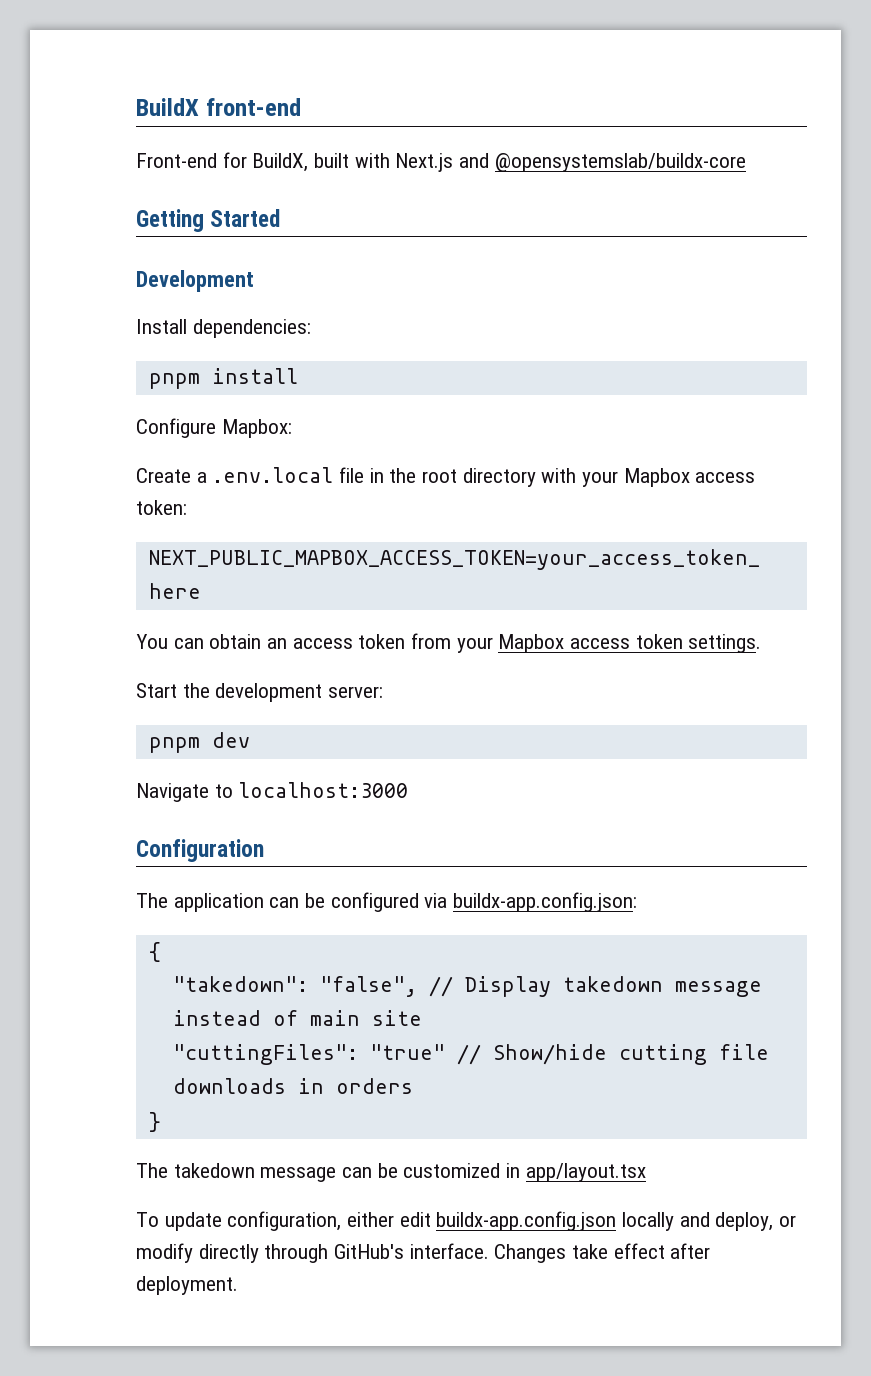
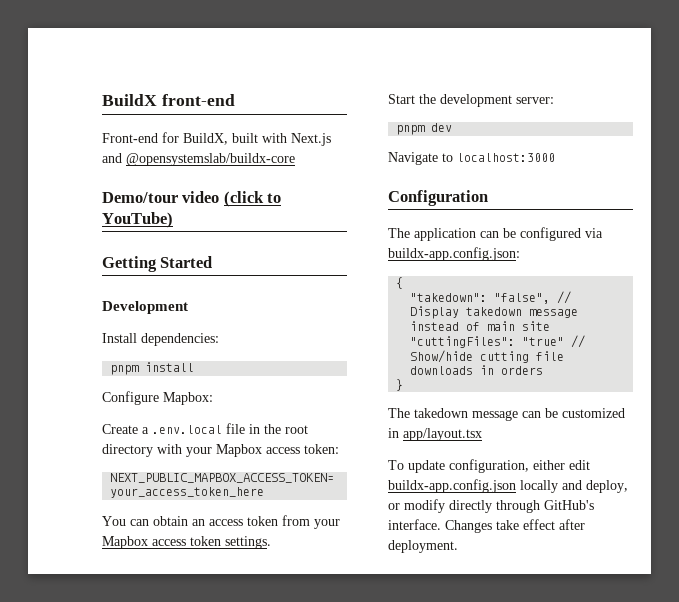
+ Demo/tour video (click to YouTube)

